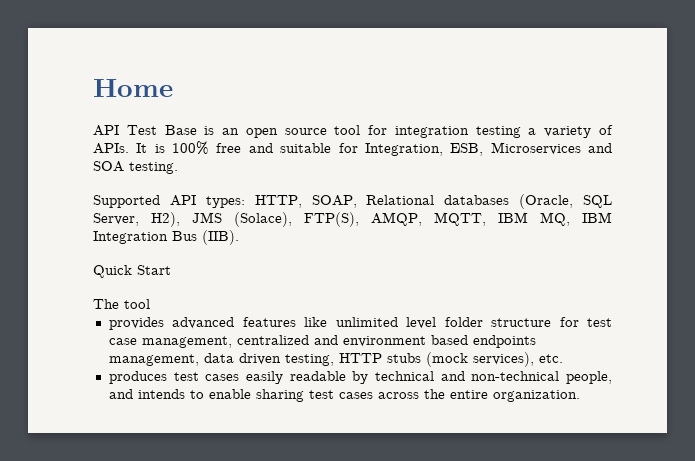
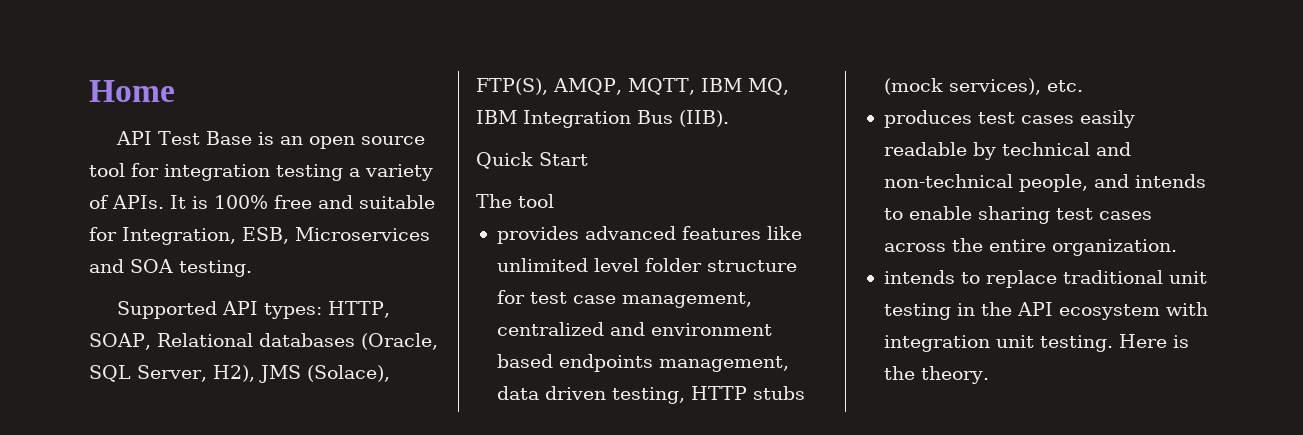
+ intends to replace traditional unit testing in the API ecosystem with integration unit testing. Here is the theory.

